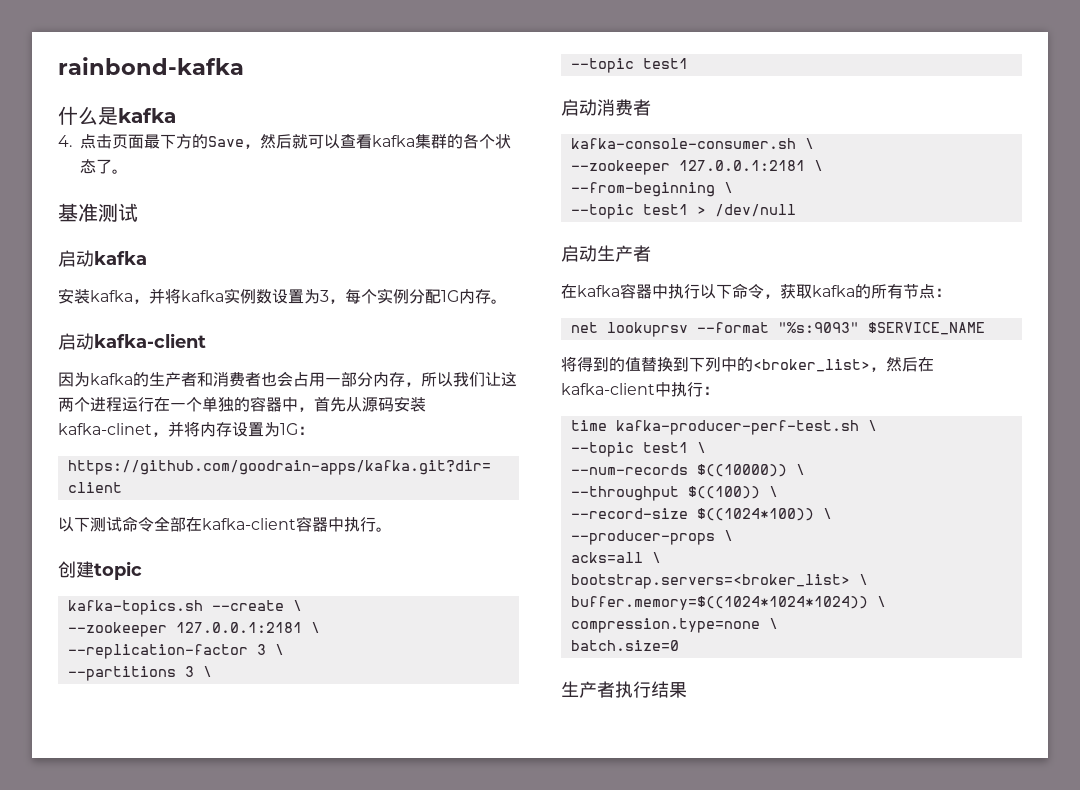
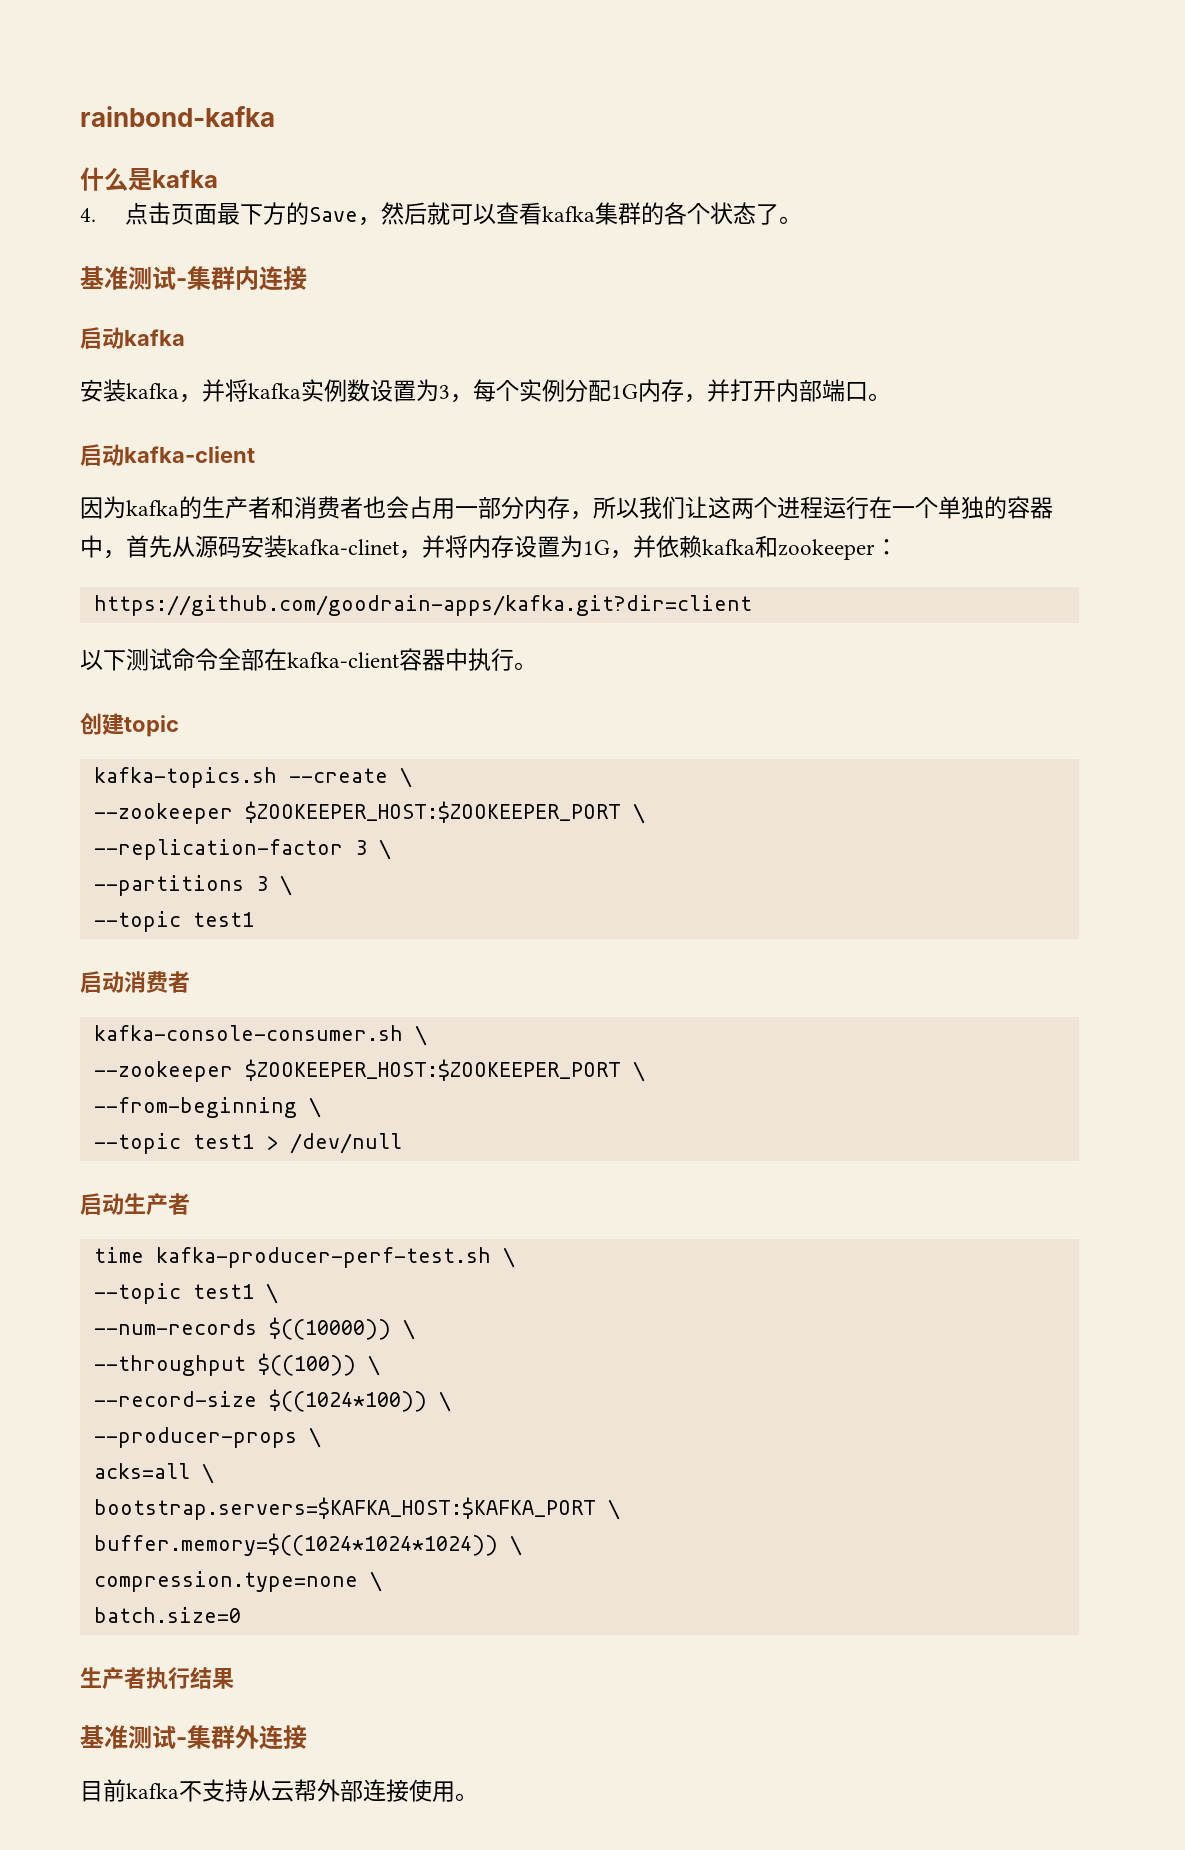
- 基准测试
+ 基准测试-集群内连接
- 安装kafka，并将kafka实例数设置为3，每个实例分配1G内存。
+ 安装kafka，并将kafka实例数设置为3，每个实例分配1G内存，并打开内部端口。
- 因为kafka的生产者和消费者也会占用一部分内存，所以我们让这两个进程运行在一个单独的容器中，首先从源码安装kafka-clinet，并将内存设置为1G：
+ 因为kafka的生产者和消费者也会占用一部分内存，所以我们让这两个进程运行在一个单独的容器中，首先从源码安装kafka-clinet，并将内存设置为1G，并依赖kafka和zookeeper：
  kafka-topics.sh --create \
- --zookeeper 127.0.0.1:2181 \
+ --zookeeper $ZOOKEEPER_HOST:$ZOOKEEPER_PORT \
  kafka-console-consumer.sh \
- --zookeeper 127.0.0.1:2181 \
+ --zookeeper $ZOOKEEPER_HOST:$ZOOKEEPER_PORT \
- 在kafka容器中执行以下命令，获取kafka的所有节点：
- net lookuprsv --format "%s:9093" $SERVICE_NAME
- 将得到的值替换到下列中的<broker_list>，然后在kafka-client中执行：
- bootstrap.servers=<broker_list> \
+ bootstrap.servers=$KAFKA_HOST:$KAFKA_PORT \
+ 基准测试-集群外连接
+ 目前kafka不支持从云帮外部连接使用。

